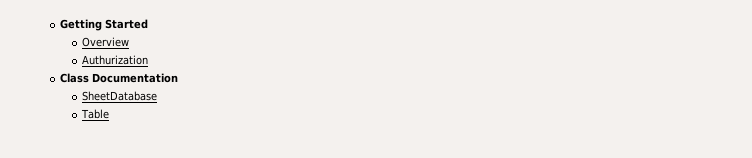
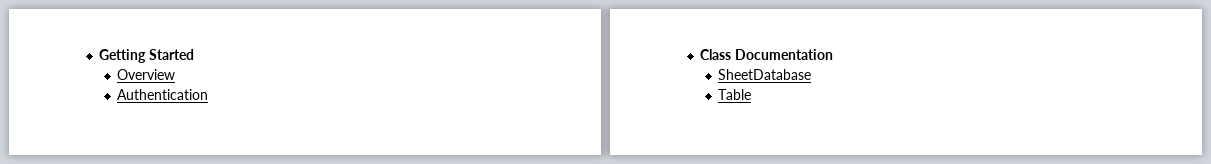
- Authurization
+ Authentication

